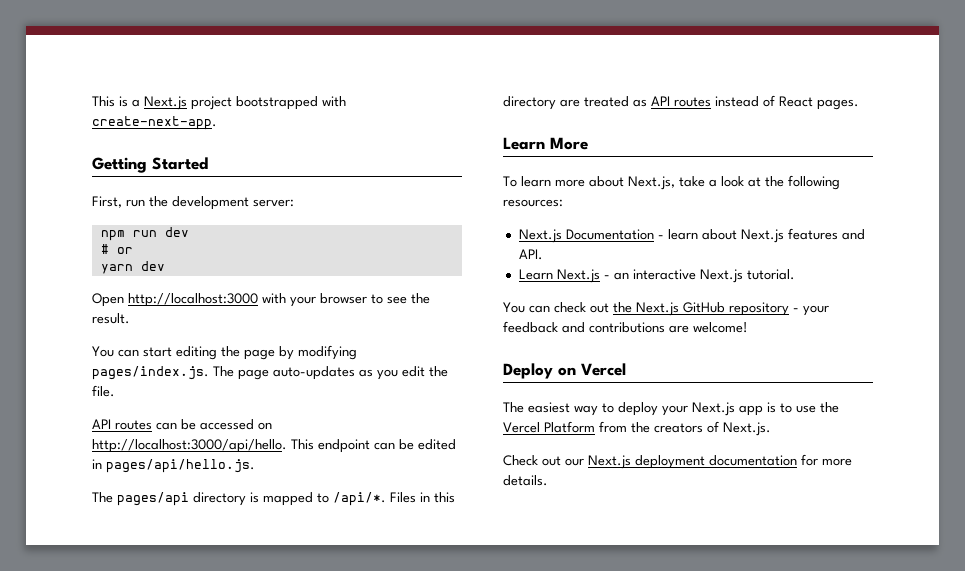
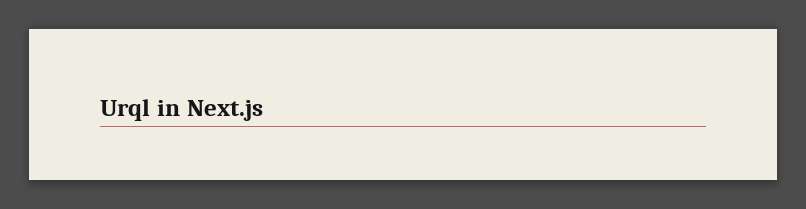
- This is a Next.js project bootstrapped with create-next-app.
- Getting Started
- First, run the development server:
- npm run dev
- # or
- yarn dev
- Open http://localhost:3000 with your browser to see the result.
- You can start editing the page by modifying pages/index.js. The page auto-updates as you edit the file.
- API routes can be accessed on http://localhost:3000/api/hello. This endpoint can be edited in pages/api/hello.js.
- The pages/api directory is mapped to /api/*. Files in this directory are treated as API routes instead of React pages.
- Learn More
- To learn more about Next.js, take a look at the following resources:
- Next.js Documentation - learn about Next.js features and API.
- Learn Next.js - an interactive Next.js tutorial.
- You can check out the Next.js GitHub repository - your feedback and contributions are welcome!
- Deploy on Vercel
- The easiest way to deploy your Next.js app is to use the Vercel Platform from the creators of Next.js.
- Check out our Next.js deployment documentation for more details.
+ Urql in Next.js

